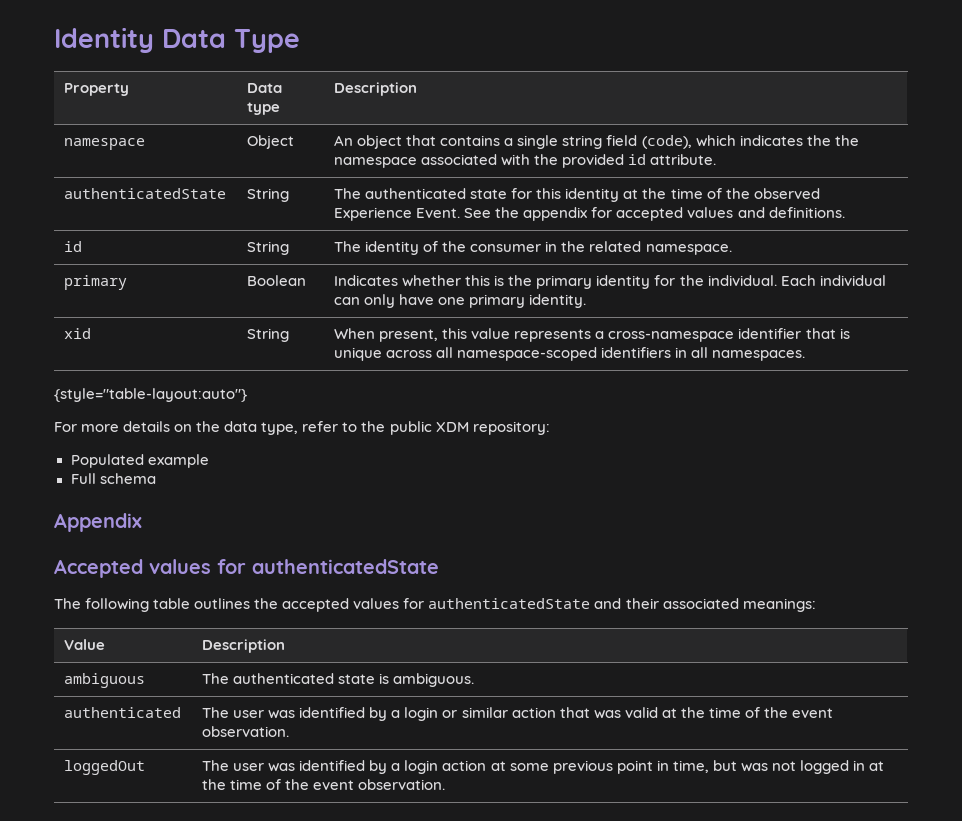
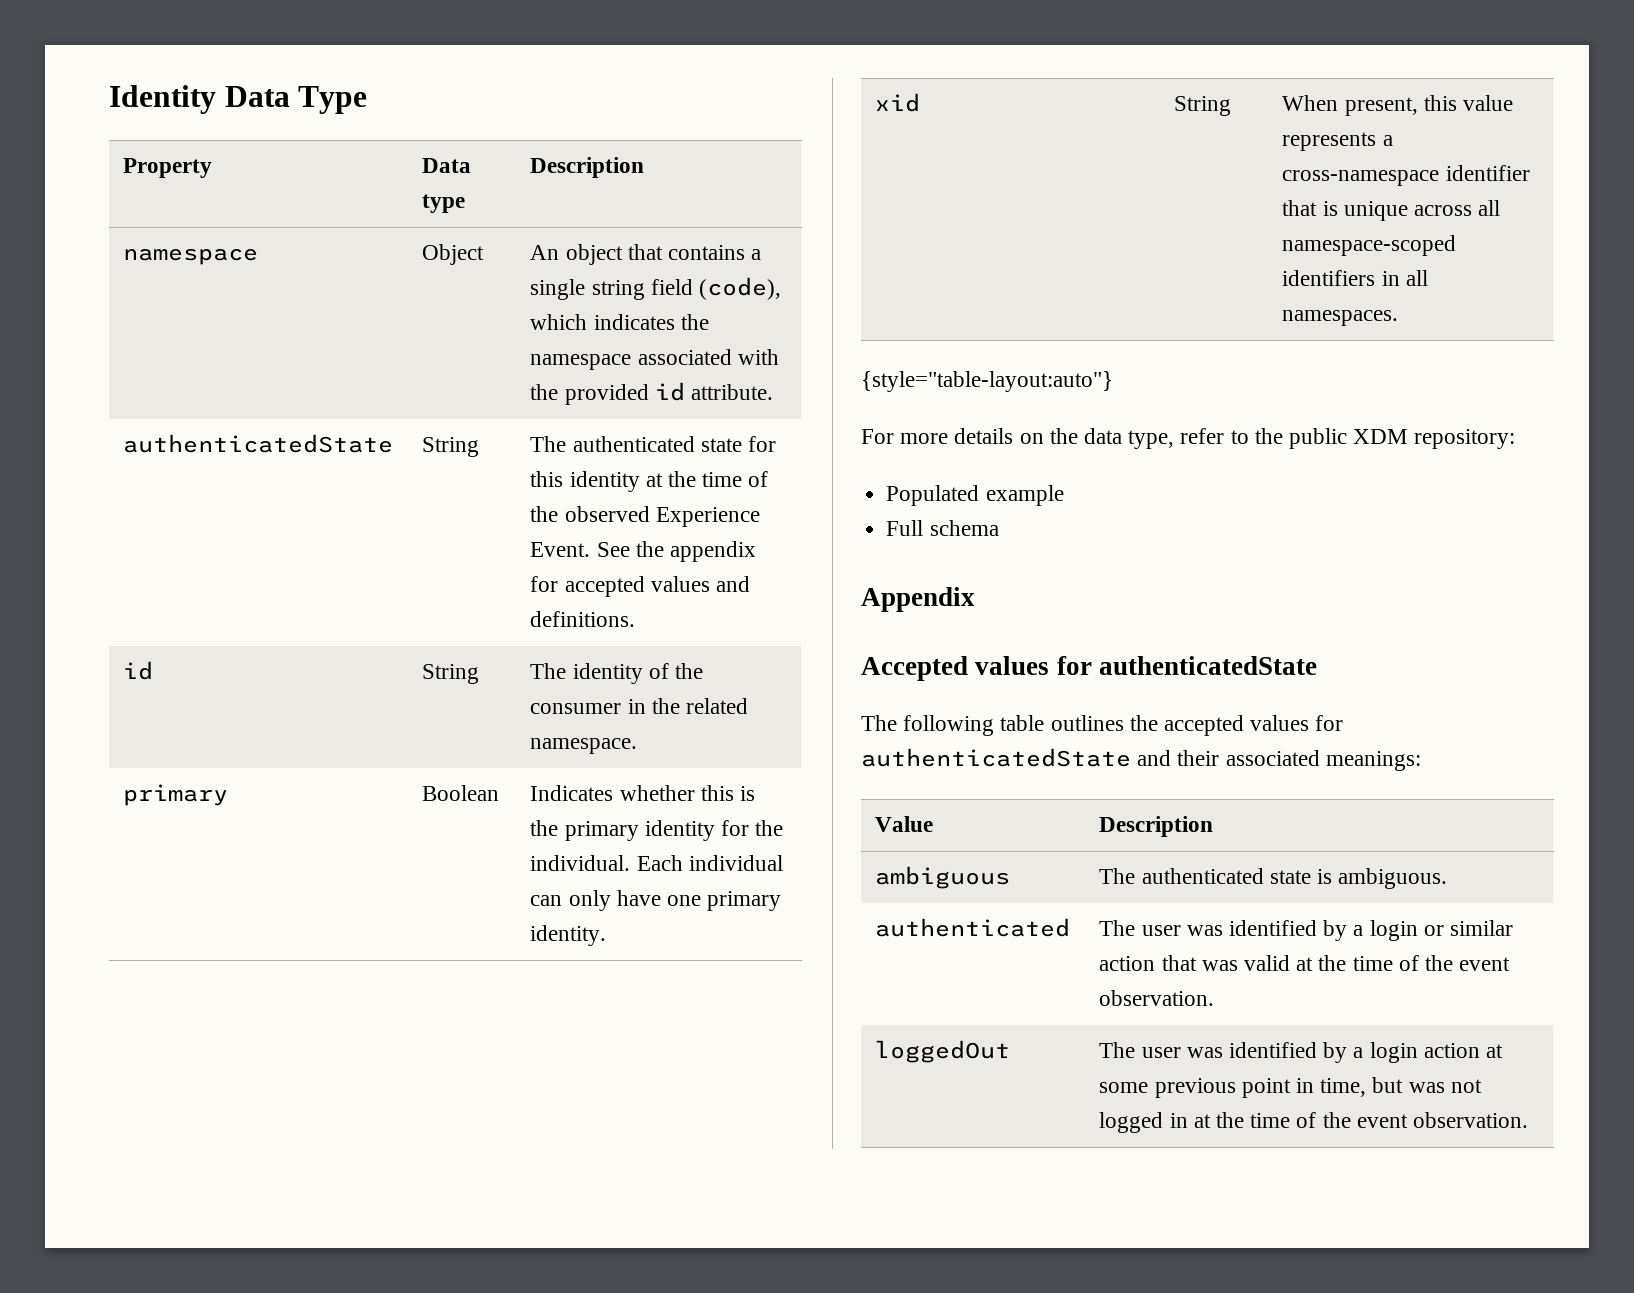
- namespace | Object | An object that contains a single string field (code), which indicates the the namespace associated with the provided id attribute.
+ namespace | Object | An object that contains a single string field (code), which indicates the namespace associated with the provided id attribute.

